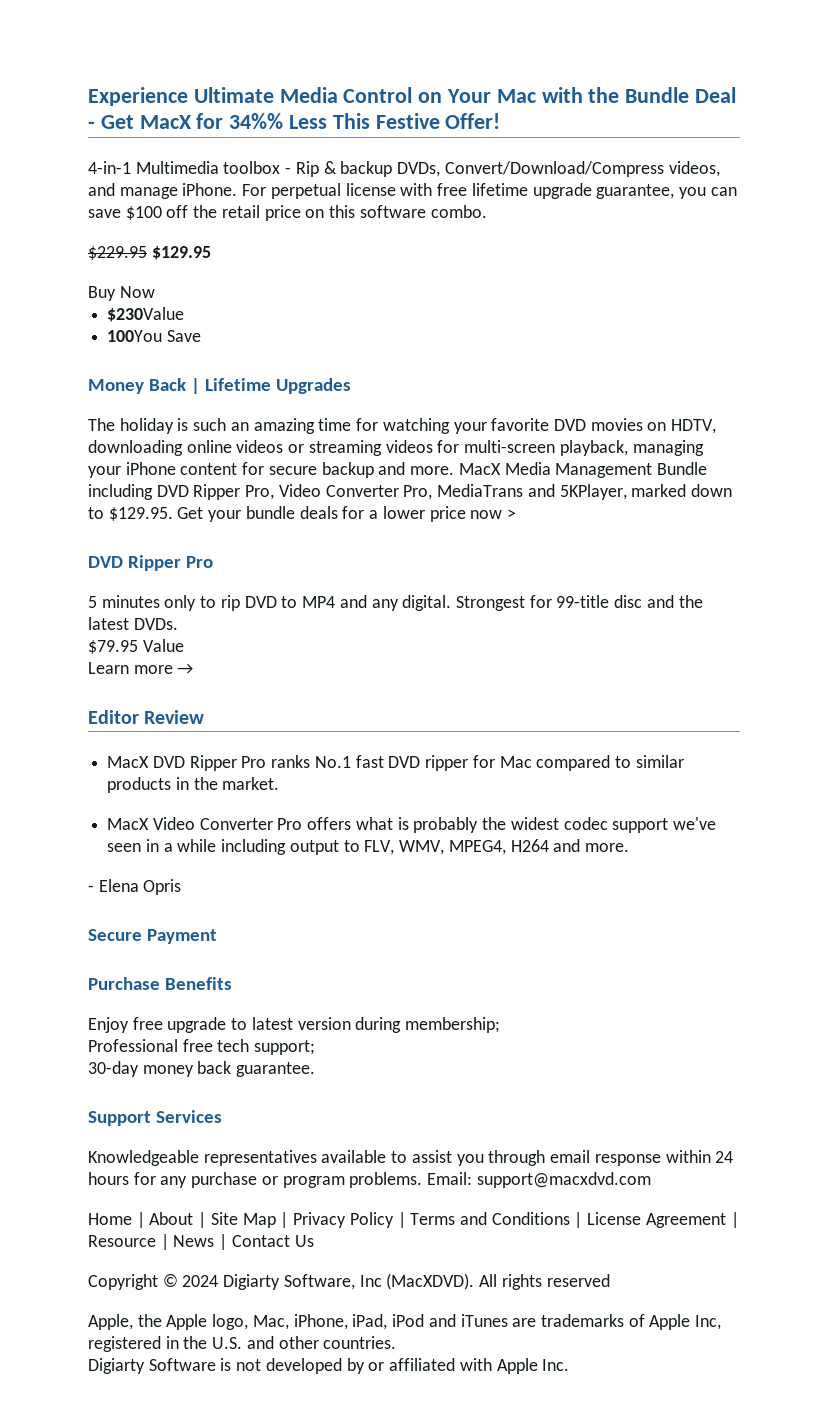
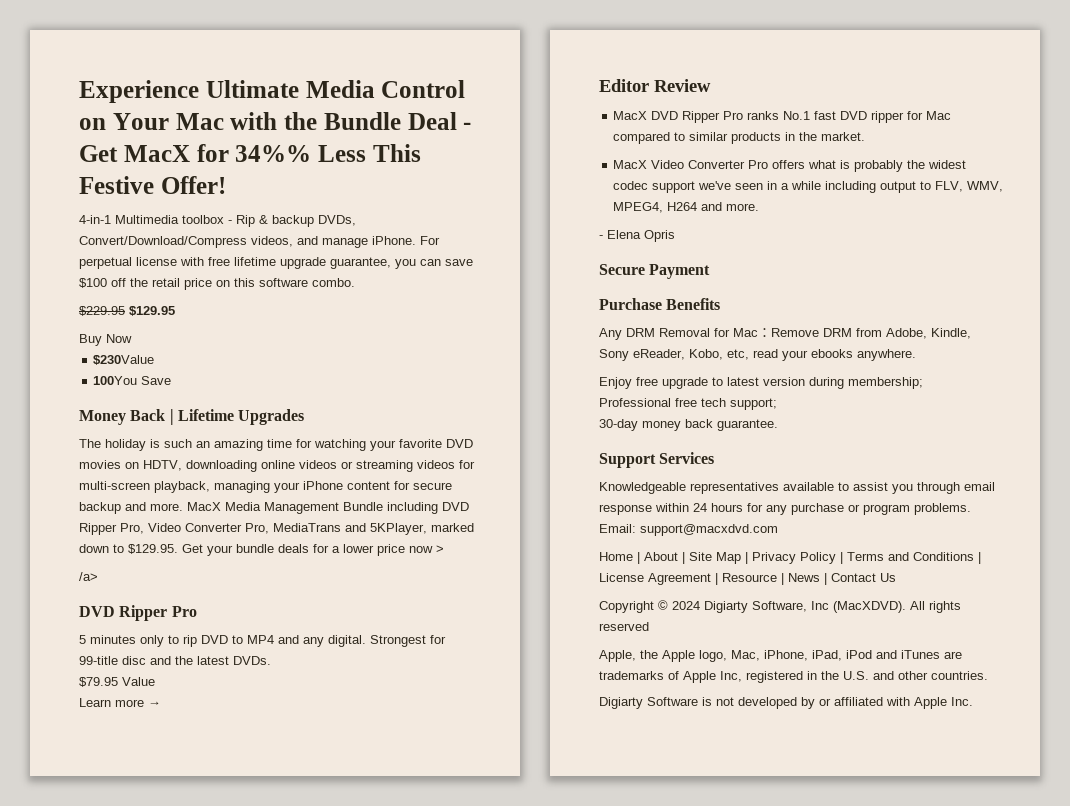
+ /a>
+ Any DRM Removal for Mac：Remove DRM from Adobe, Kindle, Sony eReader, Kobo, etc, read your ebooks anywhere.

